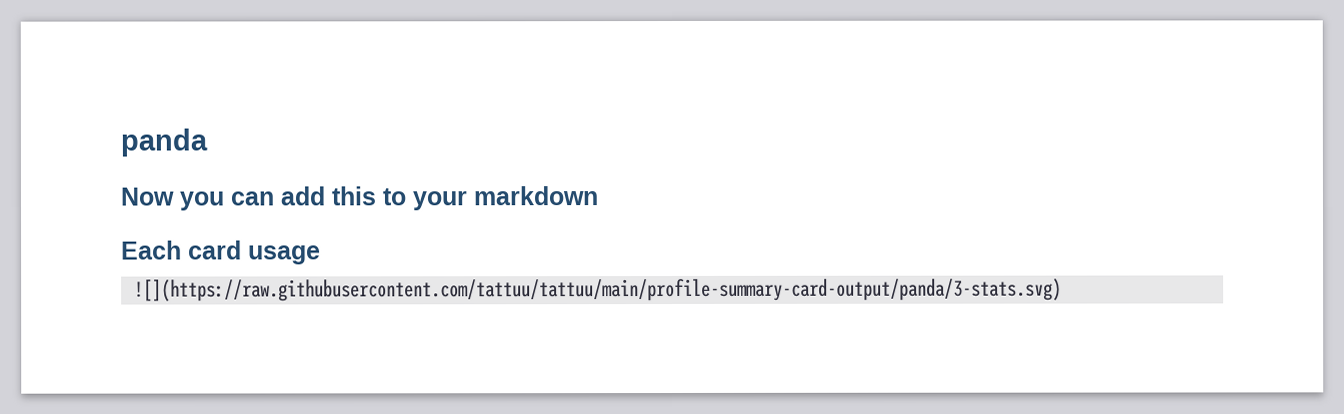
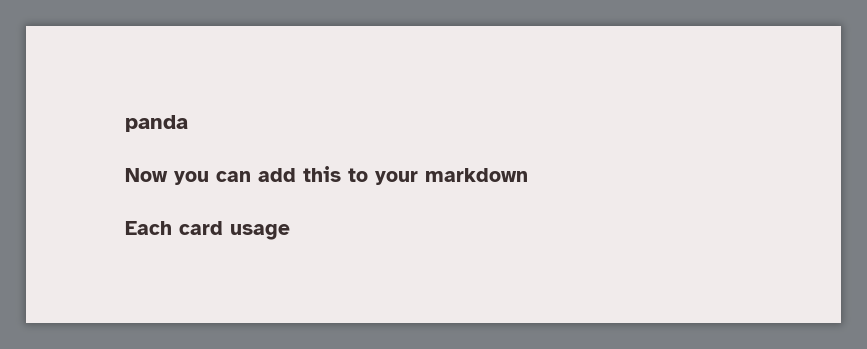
- ![](https://raw.githubusercontent.com/tattuu/tattuu/main/profile-summary-card-output/panda/3-stats.svg)

